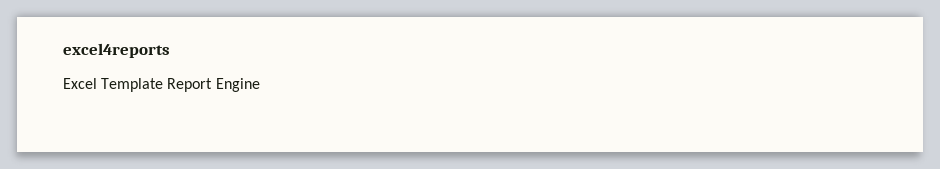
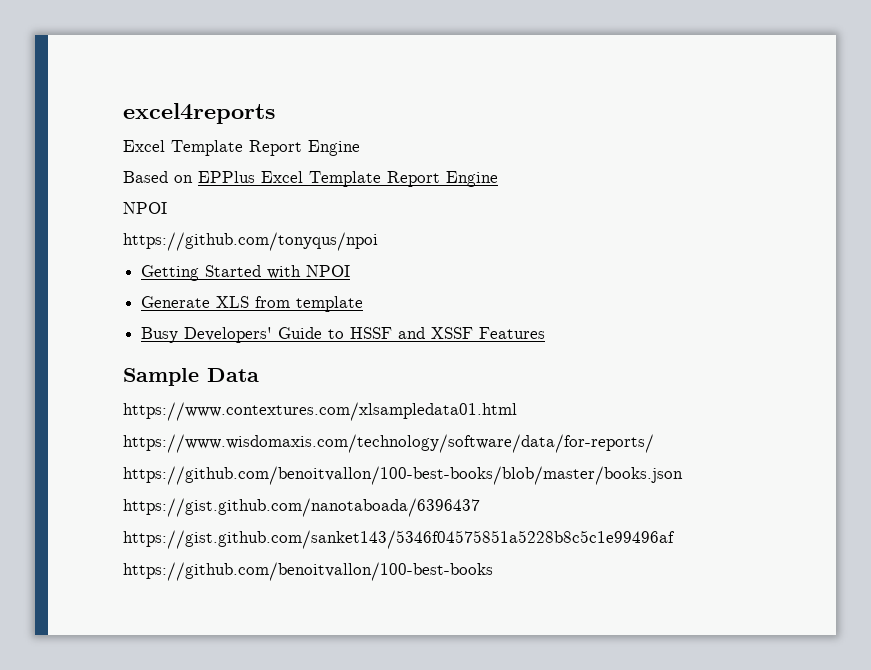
+ Based on EPPlus Excel Template Report Engine
+ NPOI
+ https://github.com/tonyqus/npoi
+ Getting Started with NPOI
+ Generate XLS from template
+ Busy Developers' Guide to HSSF and XSSF Features
+ Sample Data
+ https://www.contextures.com/xlsampledata01.html
+ https://www.wisdomaxis.com/technology/software/data/for-reports/
+ https://github.com/benoitvallon/100-best-books/blob/master/books.json
+ https://gist.github.com/nanotaboada/6396437
+ https://gist.github.com/sanket143/5346f04575851a5228b8c5c1e99496af
+ https://github.com/benoitvallon/100-best-books

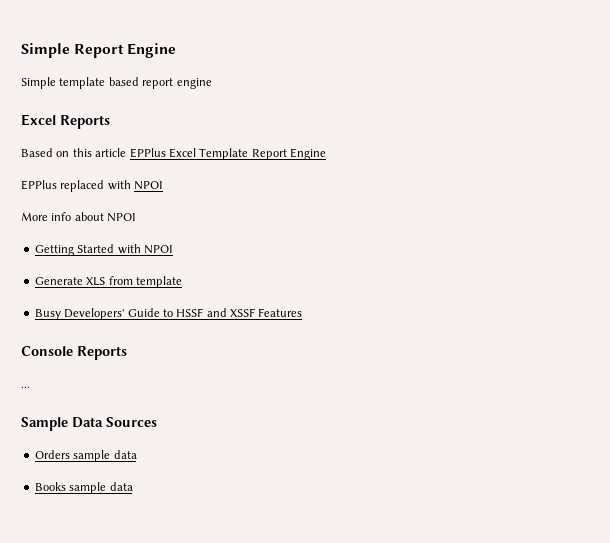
- excel4reports
- Excel Template Report Engine
+ Simple Report Engine
+ Simple template based report engine
+ Excel Reports
- Based on EPPlus Excel Template Report Engine
- NPOI
- https://github.com/tonyqus/npoi
+ Based on this article EPPlus Excel Template Report Engine
+ EPPlus replaced with NPOI
+ More info about NPOI
+ Console Reports
+ ...
- Sample Data
- https://www.contextures.com/xlsampledata01.html
- https://www.wisdomaxis.com/technology/software/data/for-reports/
- https://github.com/benoitvallon/100-best-books/blob/master/books.json
- https://gist.github.com/nanotaboada/6396437
- https://gist.github.com/sanket143/5346f04575851a5228b8c5c1e99496af
- https://github.com/benoitvallon/100-best-books
+ Sample Data Sources
+ Orders sample data
+ Books sample data

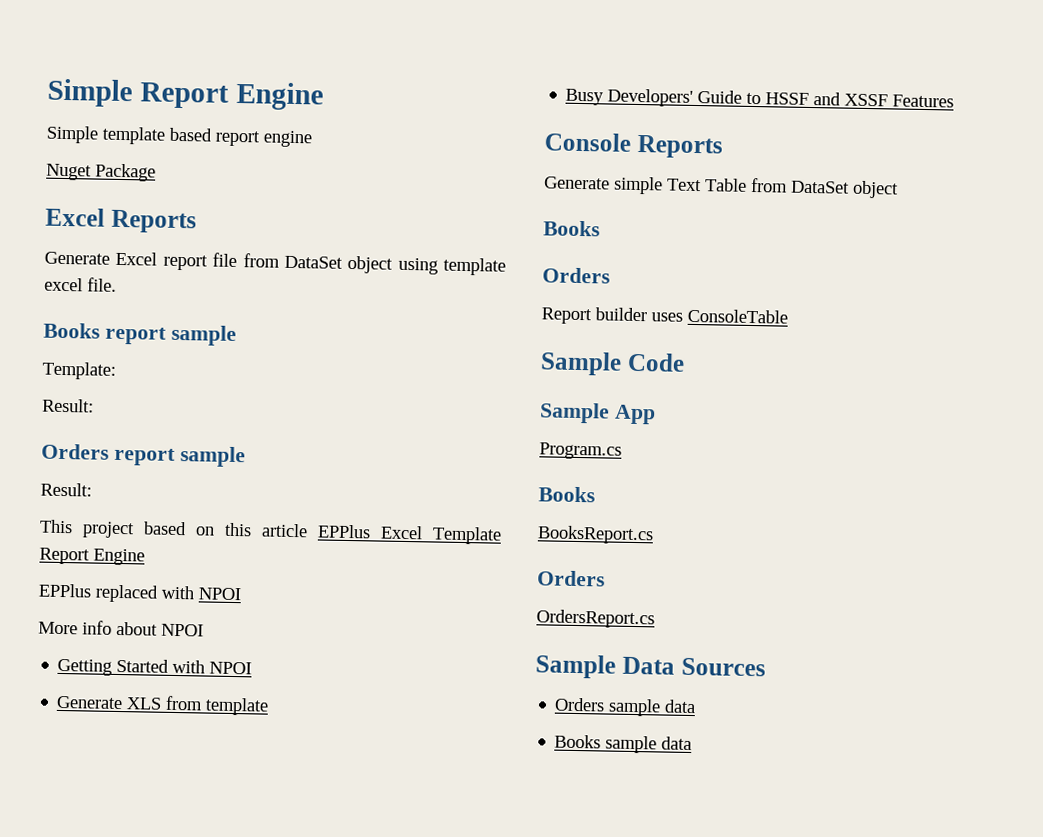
+ Nuget Package
- Based on this article EPPlus Excel Template Report Engine
+ Generate Excel report file from DataSet object using template excel file.
+ Books report sample
+ Template:
+ Result:
+ Orders report sample
+ Result:
+ This project based on this article EPPlus Excel Template Report Engine
- ...
+ Generate simple Text Table from DataSet object
+ Books
+ Orders
+ Report builder uses ConsoleTable
+ Sample Code
+ Sample App
+ Program.cs
+ Books
+ BooksReport.cs
+ Orders
+ OrdersReport.cs

